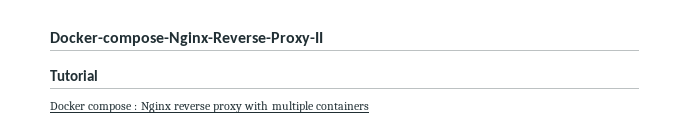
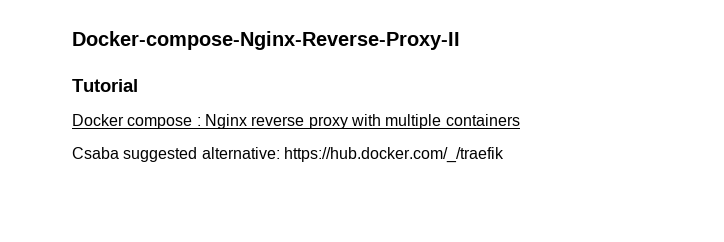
+ Csaba suggested alternative: https://hub.docker.com/_/traefik

